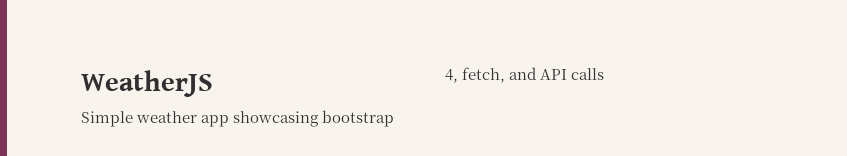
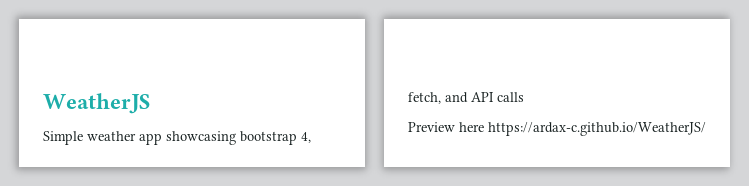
+ Preview here https://ardax-c.github.io/WeatherJS/

